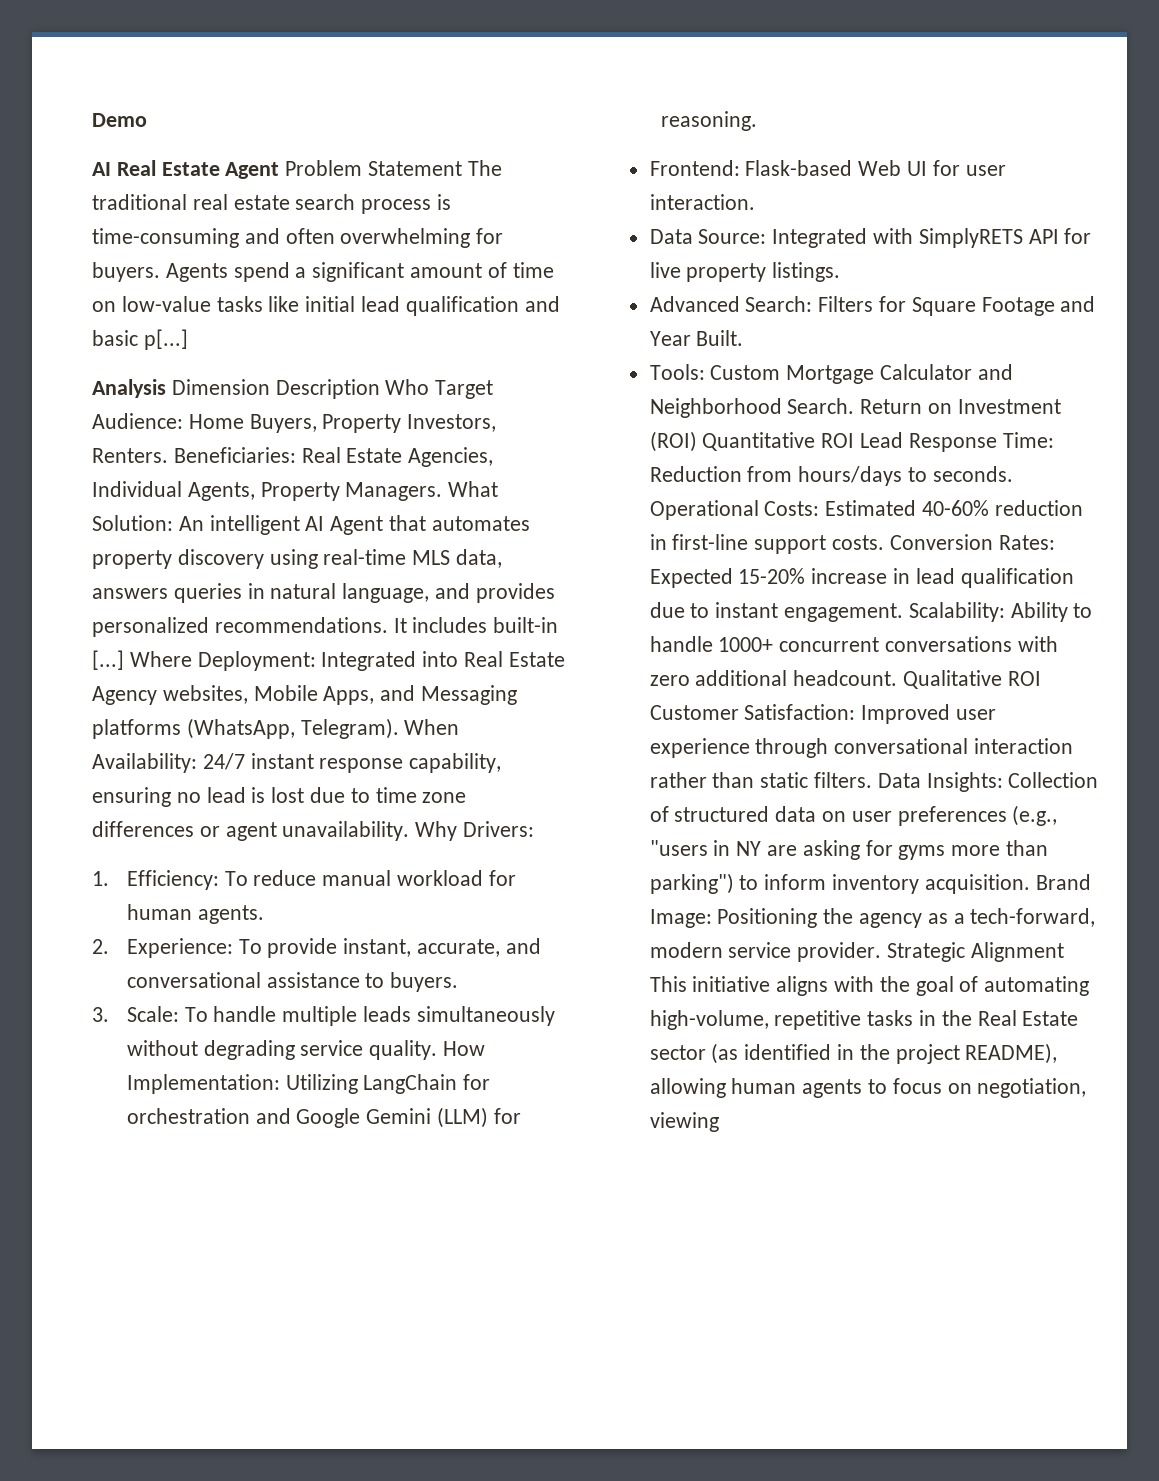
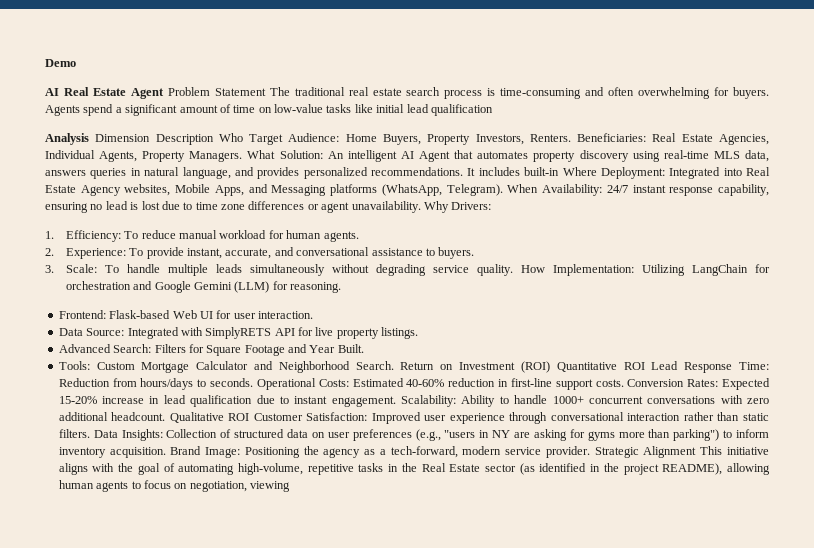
- Agents spend a significant amount of time on low-value tasks like initial lead qualification and basic p[...]
+ Agents spend a significant amount of time on low-value tasks like initial lead qualification
- It includes built-in [...] Where Deployment: Integrated into Real Estate Agency websites, Mobile Apps, and Messaging platforms (WhatsApp, Telegram).
+ It includes built-in Where Deployment: Integrated into Real Estate Agency websites, Mobile Apps, and Messaging platforms (WhatsApp, Telegram).

